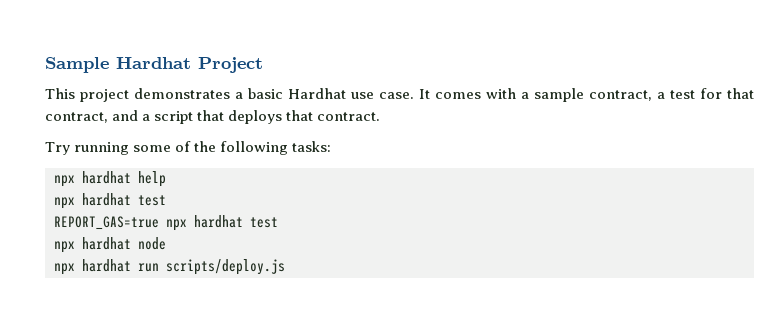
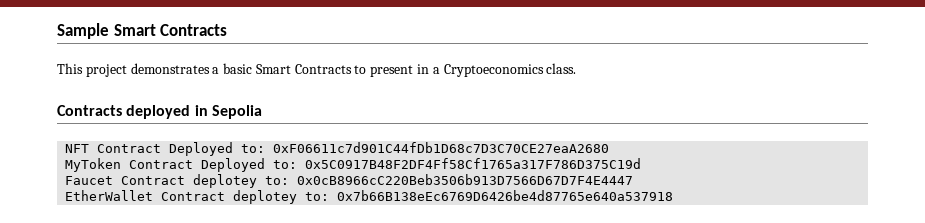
- Sample Hardhat Project
+ Sample Smart Contracts
- This project demonstrates a basic Hardhat use case. It comes with a sample contract, a test for that contract, and a script that deploys that contract.
- Try running some of the following tasks:
- npx hardhat help
- npx hardhat test
- REPORT_GAS=true npx hardhat test
- npx hardhat node
- npx hardhat run scripts/deploy.js
+ This project demonstrates a basic Smart Contracts to present in a Cryptoeconomics class.
+ Contracts deployed in Sepolia
+ NFT Contract Deployed to: 0xF06611c7d901C44fDb1D68c7D3C70CE27eaA2680
+ MyToken Contract Deployed to: 0x5C0917B48F2DF4Ff58Cf1765a317F786D375C19d
+ Faucet Contract deplotey to: 0x0cB8966cC220Beb3506b913D7566D67D7F4E4447
+ EtherWallet Contract deplotey to: 0x7b66B138eEc6769D6426be4d87765e640a537918

